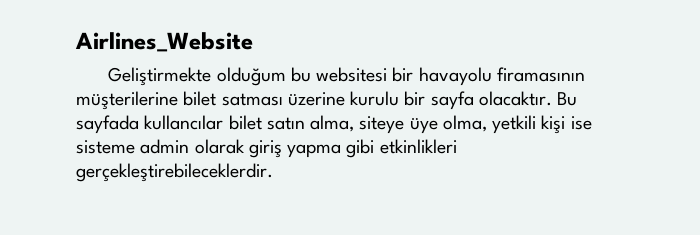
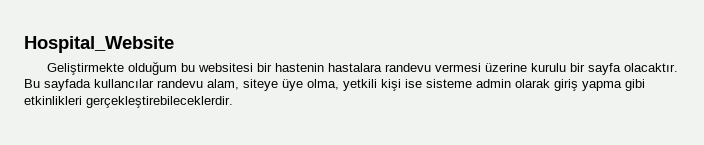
- Airlines_Website
+ Hospital_Website
- Geliştirmekte olduğum bu websitesi bir havayolu firamasının müşterilerine bilet satması üzerine kurulu bir sayfa olacaktır.
+ Geliştirmekte olduğum bu websitesi bir hastenin hastalara randevu vermesi üzerine kurulu bir sayfa olacaktır.
- Bu sayfada kullancılar bilet satın alma, siteye üye olma, yetkili kişi ise sisteme admin olarak giriş yapma gibi etkinlikleri gerçekleştirebileceklerdir.
+ Bu sayfada kullancılar randevu alam, siteye üye olma, yetkili kişi ise sisteme admin olarak giriş yapma gibi etkinlikleri gerçekleştirebileceklerdir.

